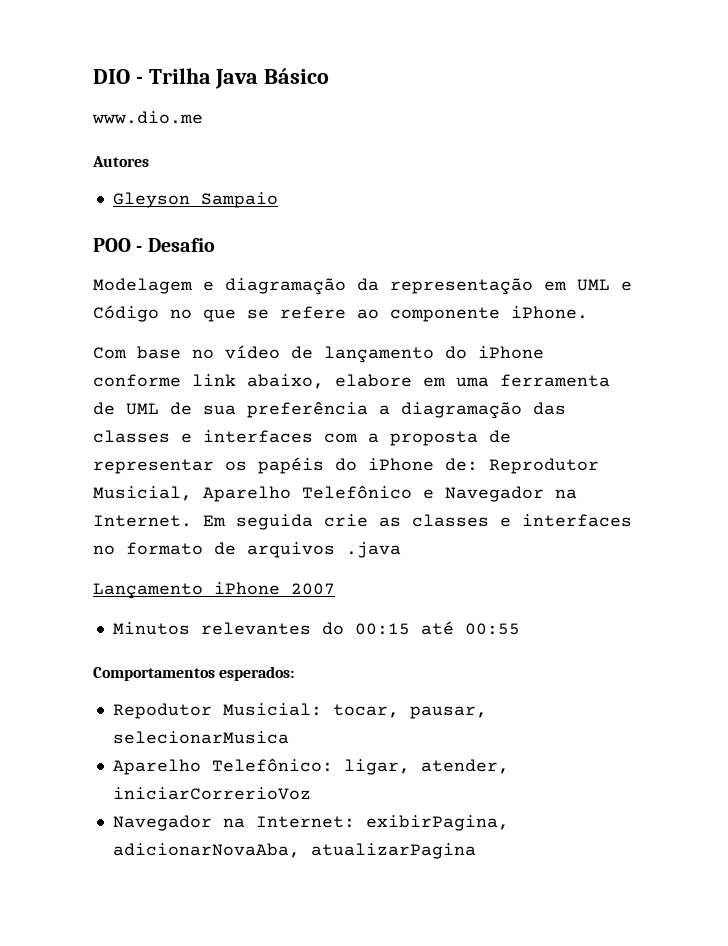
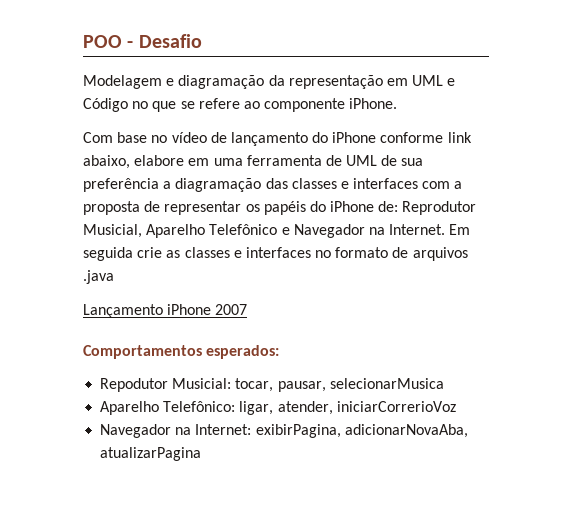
- DIO - Trilha Java Básico
- www.dio.me
- Autores
- Gleyson Sampaio
- Minutos relevantes do 00:15 até 00:55

